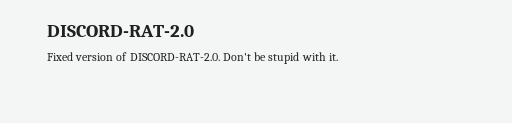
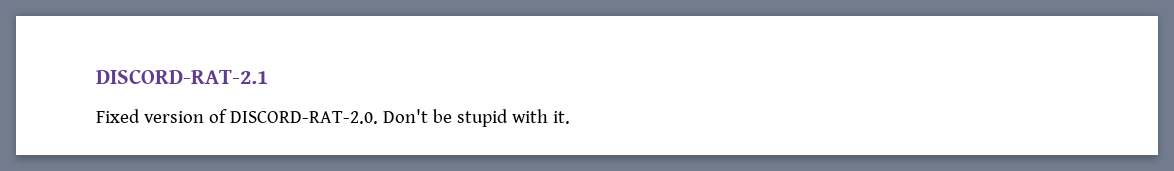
- DISCORD-RAT-2.0
+ DISCORD-RAT-2.1

